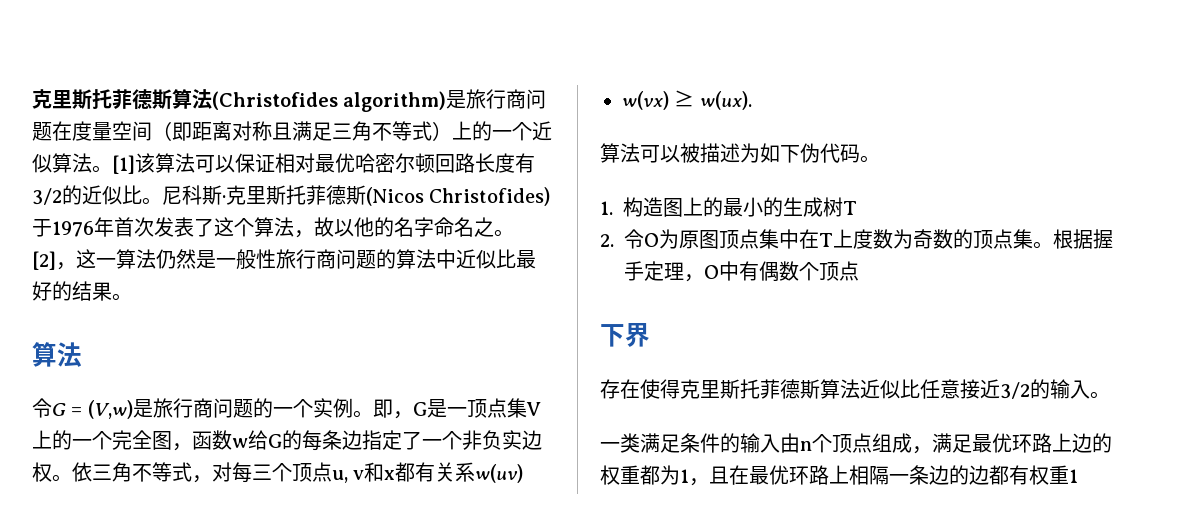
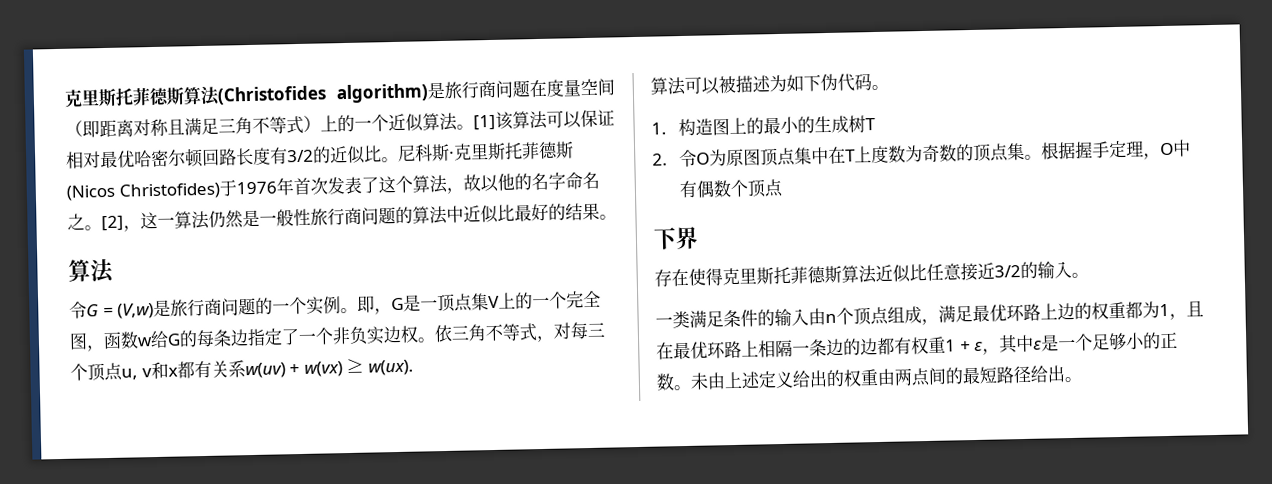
- 依三角不等式，对每三个顶点u, v和x都有关系w(uv)
- w(vx) ≥ w(ux).
+ 依三角不等式，对每三个顶点u, v和x都有关系w(uv) + w(vx) ≥ w(ux).
- 一类满足条件的输入由n个顶点组成，满足最优环路上边的权重都为1，且在最优环路上相隔一条边的边都有权重1
+ 一类满足条件的输入由n个顶点组成，满足最优环路上边的权重都为1，且在最优环路上相隔一条边的边都有权重1 + ε，其中ε是一个足够小的正数。未由上述定义给出的权重由两点间的最短路径给出。

